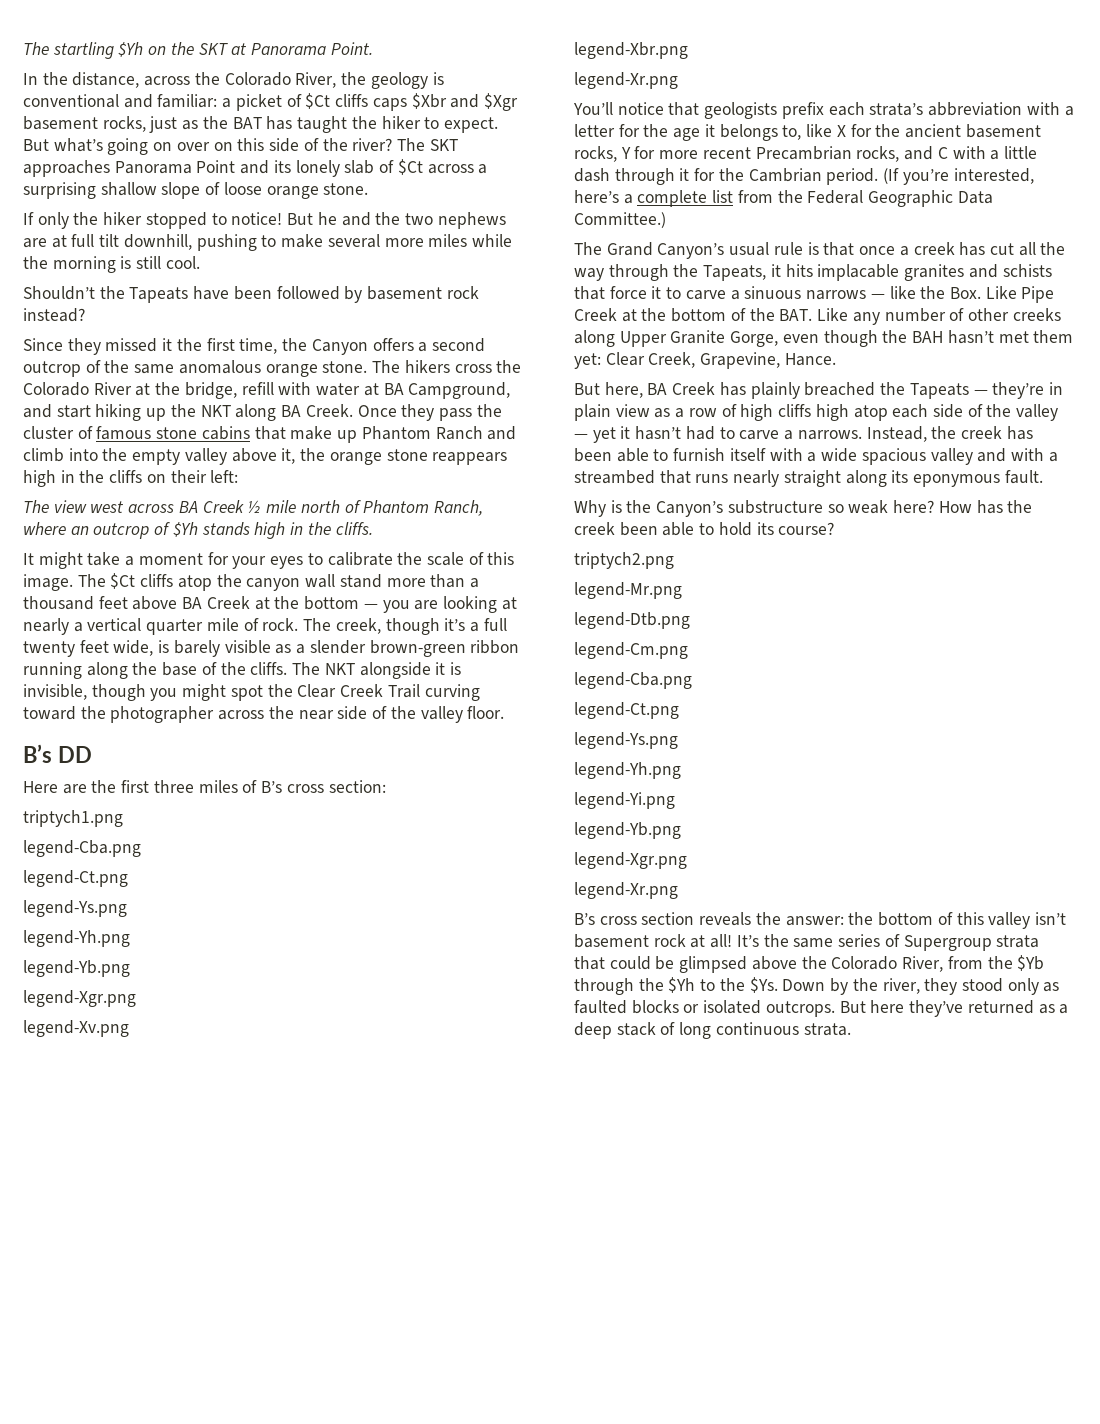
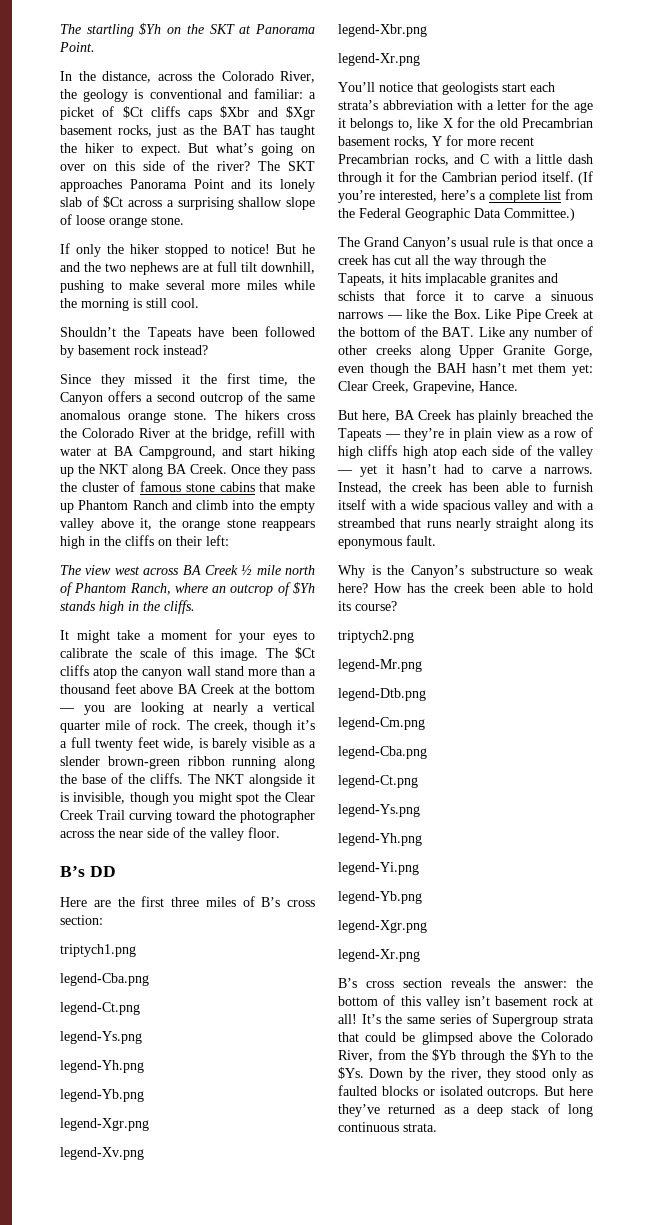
- You’ll notice that geologists prefix each strata’s abbreviation with a letter for the age it belongs to, like X for the ancient basement rocks, Y for more recent Precambrian rocks, and C with a little dash through it for the Cambrian period.
+ You’ll notice that geologists start each strata’s abbreviation with a letter for the age it belongs to, like X for the old Precambrian basement rocks, Y for more recent Precambrian rocks, and C with a little dash through it for the Cambrian period itself.

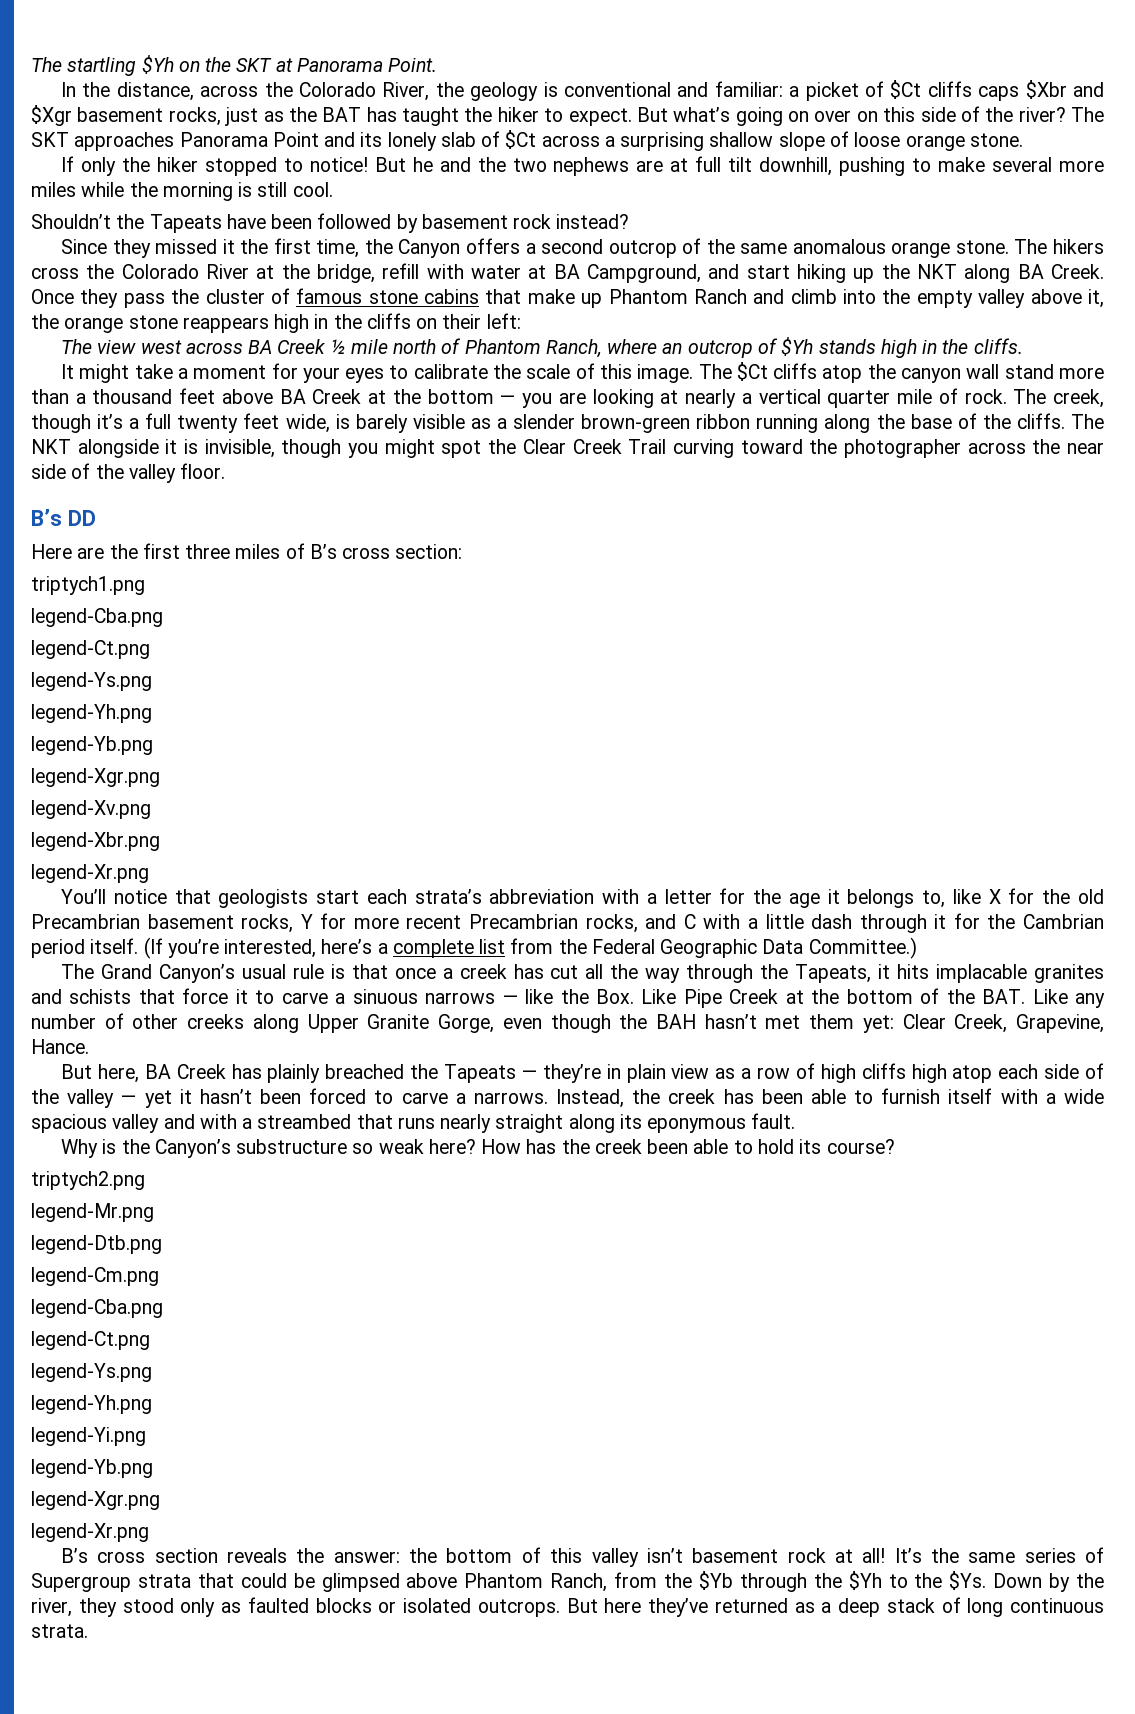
- But here, BA Creek has plainly breached the Tapeats — they’re in plain view as a row of high cliffs high atop each side of the valley — yet it hasn’t had to carve a narrows.
+ But here, BA Creek has plainly breached the Tapeats — they’re in plain view as a row of high cliffs high atop each side of the valley — yet it hasn’t been forced to carve a narrows.
- It’s the same series of Supergroup strata that could be glimpsed above the Colorado River, from the $Yb through the $Yh to the $Ys.
+ It’s the same series of Supergroup strata that could be glimpsed above Phantom Ranch, from the $Yb through the $Yh to the $Ys.

